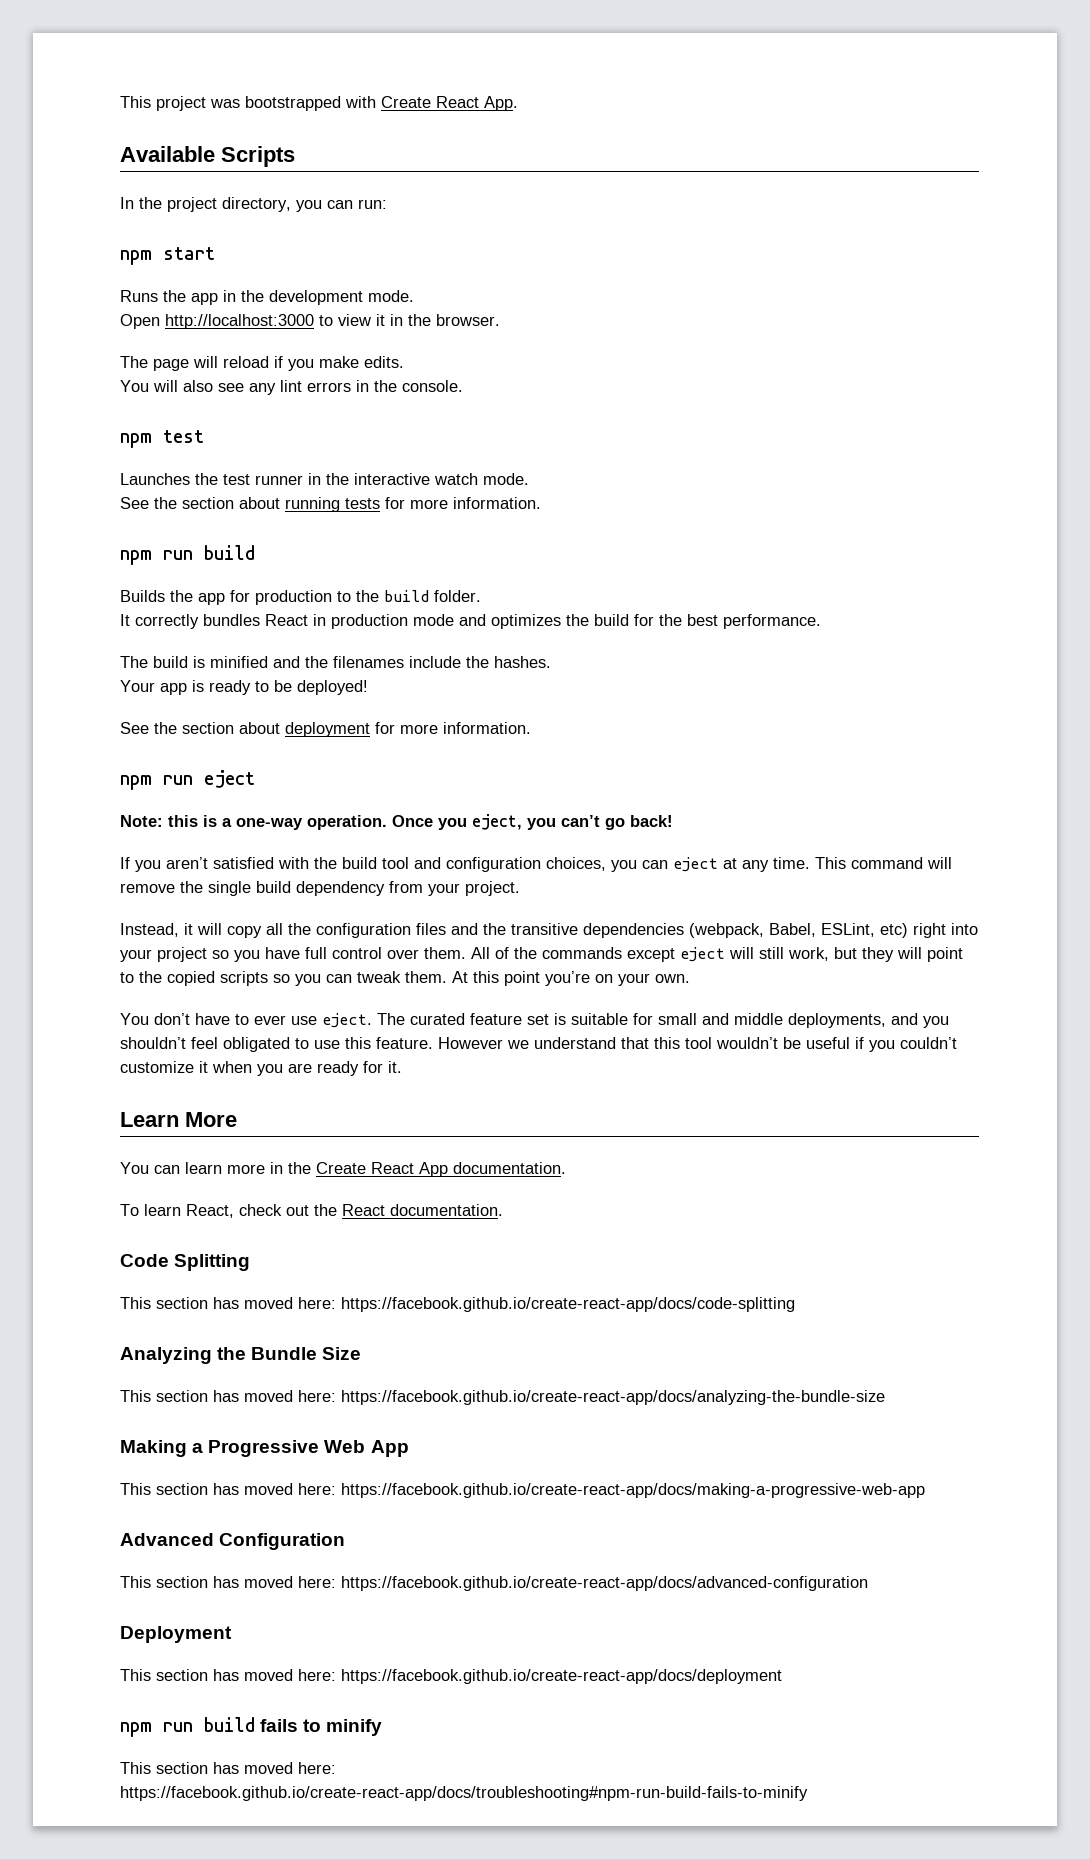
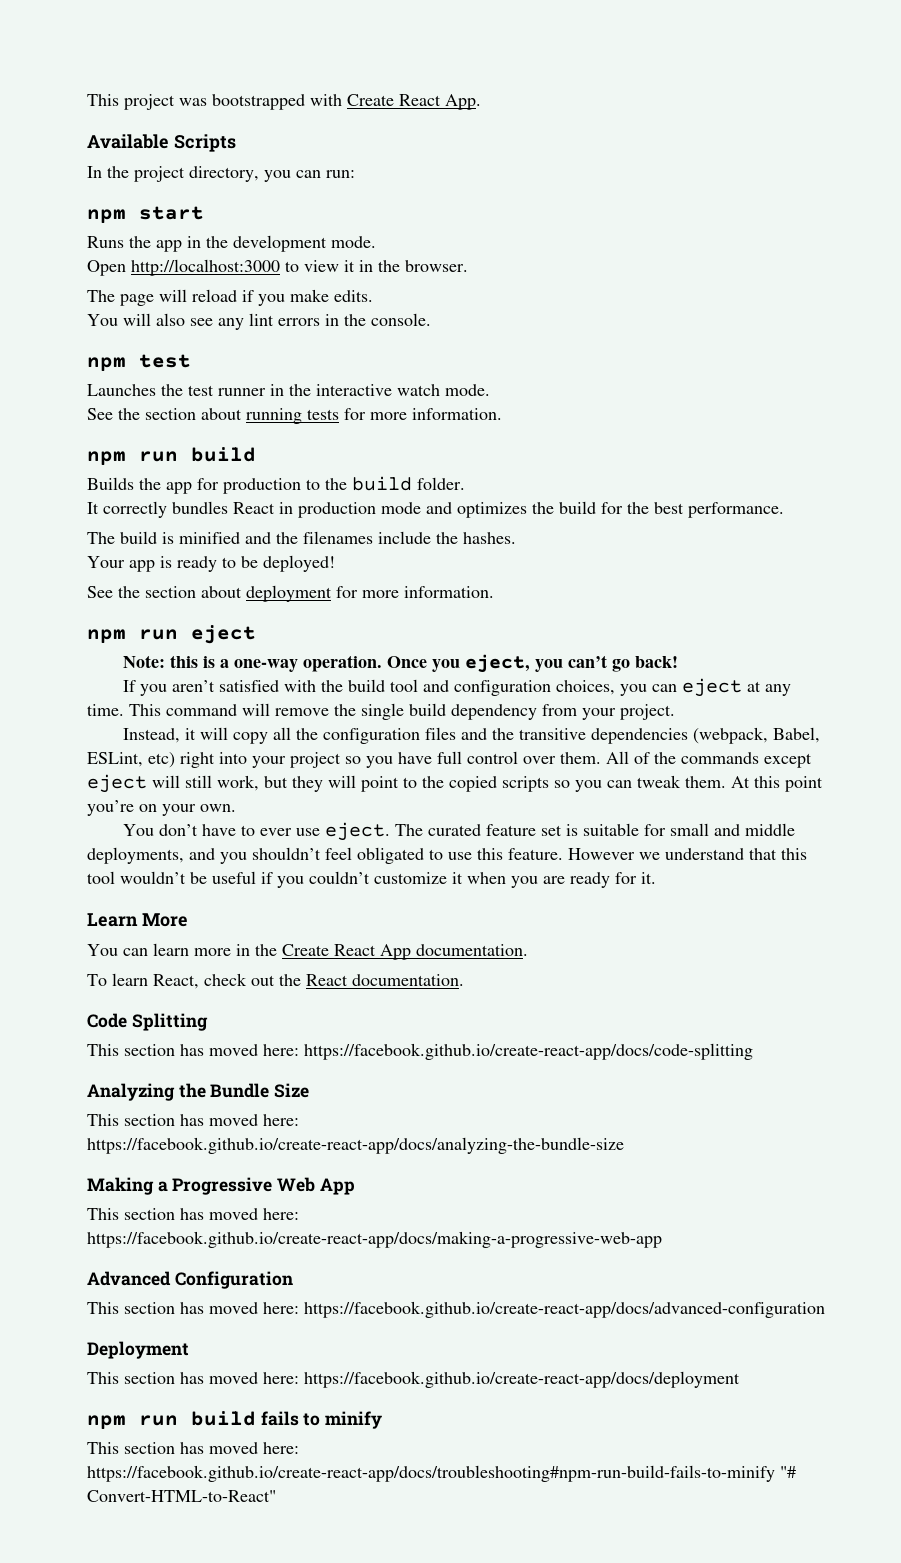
- This section has moved here: https://facebook.github.io/create-react-app/docs/troubleshooting#npm-run-build-fails-to-minify
+ This section has moved here: https://facebook.github.io/create-react-app/docs/troubleshooting#npm-run-build-fails-to-minify "# Convert-HTML-to-React"

